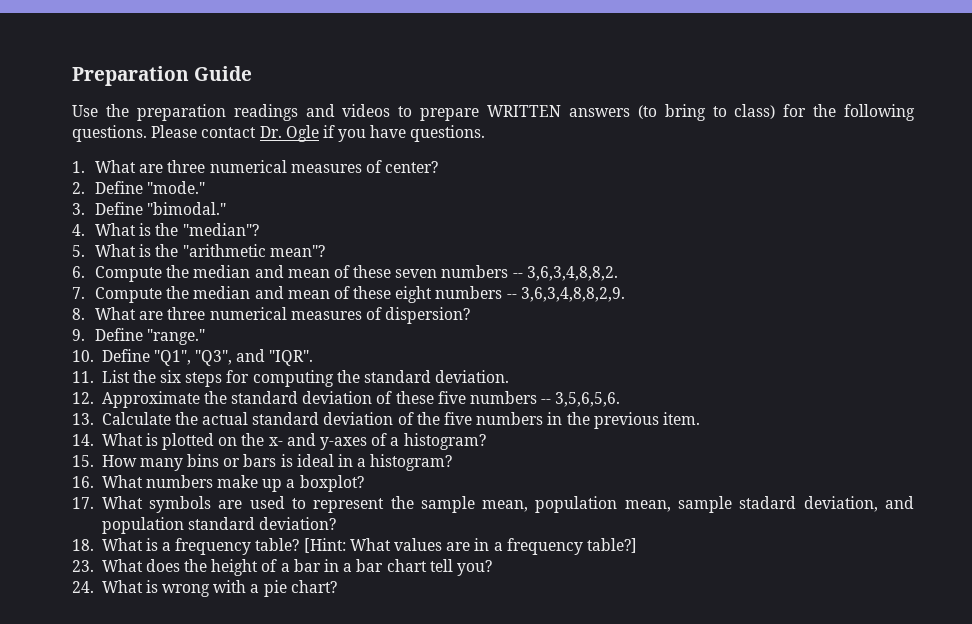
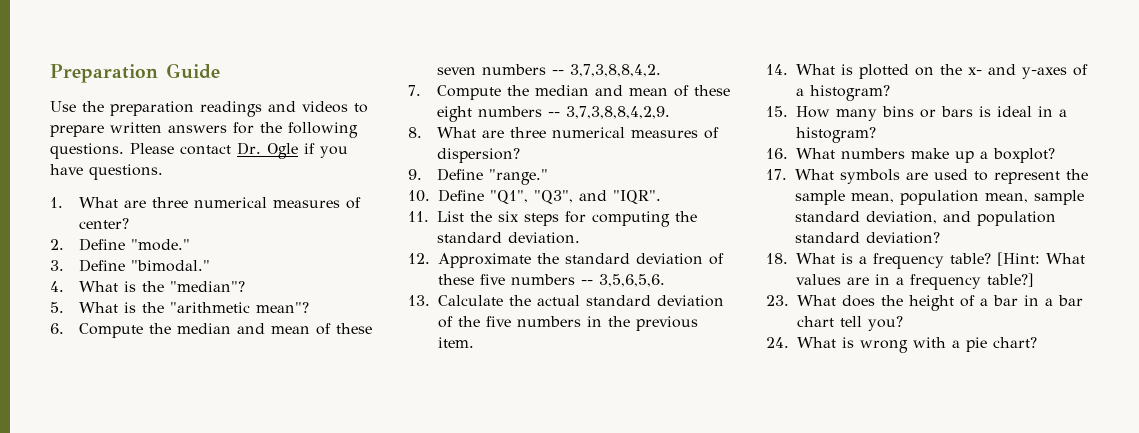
- Use the preparation readings and videos to prepare WRITTEN answers (to bring to class) for the following questions.
+ Use the preparation readings and videos to prepare written answers for the following questions.
- 6. Compute the median and mean of these seven numbers -- 3,6,3,4,8,8,2.
+ 6. Compute the median and mean of these seven numbers -- 3,7,3,8,8,4,2.
- 7. Compute the median and mean of these eight numbers -- 3,6,3,4,8,8,2,9.
+ 7. Compute the median and mean of these eight numbers -- 3,7,3,8,8,4,2,9.
- 17. What symbols are used to represent the sample mean, population mean, sample stadard deviation, and population standard deviation?
+ 17. What symbols are used to represent the sample mean, population mean, sample standard deviation, and population standard deviation?

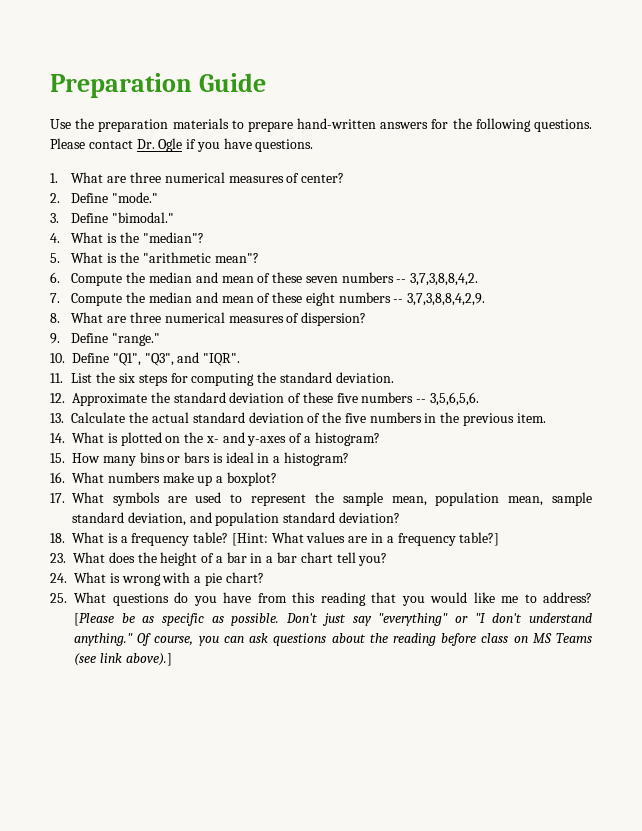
- Use the preparation readings and videos to prepare written answers for the following questions.
+ Use the preparation materials to prepare hand-written answers for the following questions.
+ 25. What questions do you have from this reading that you would like me to address? [Please be as specific as possible. Don't just say "everything" or "I don't understand anything." Of course, you can ask questions about the reading before class on MS Teams (see link above).]

